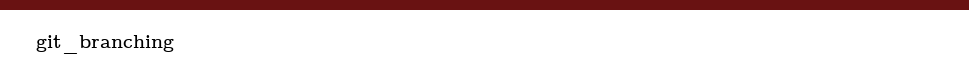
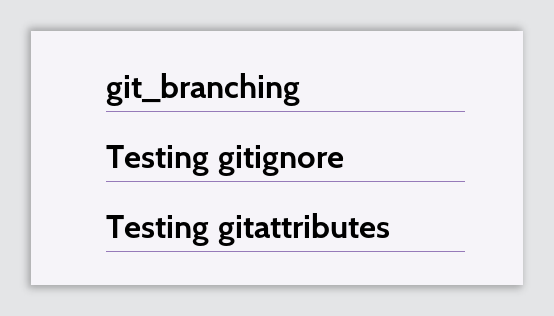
+ Testing gitignore
+ Testing gitattributes

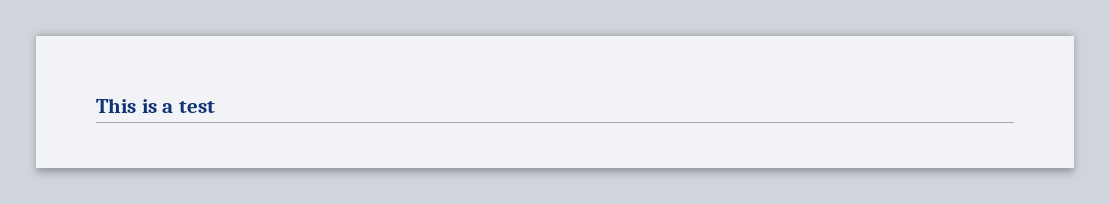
- git_branching
- Testing gitignore
- Testing gitattributes
+ This is a test

